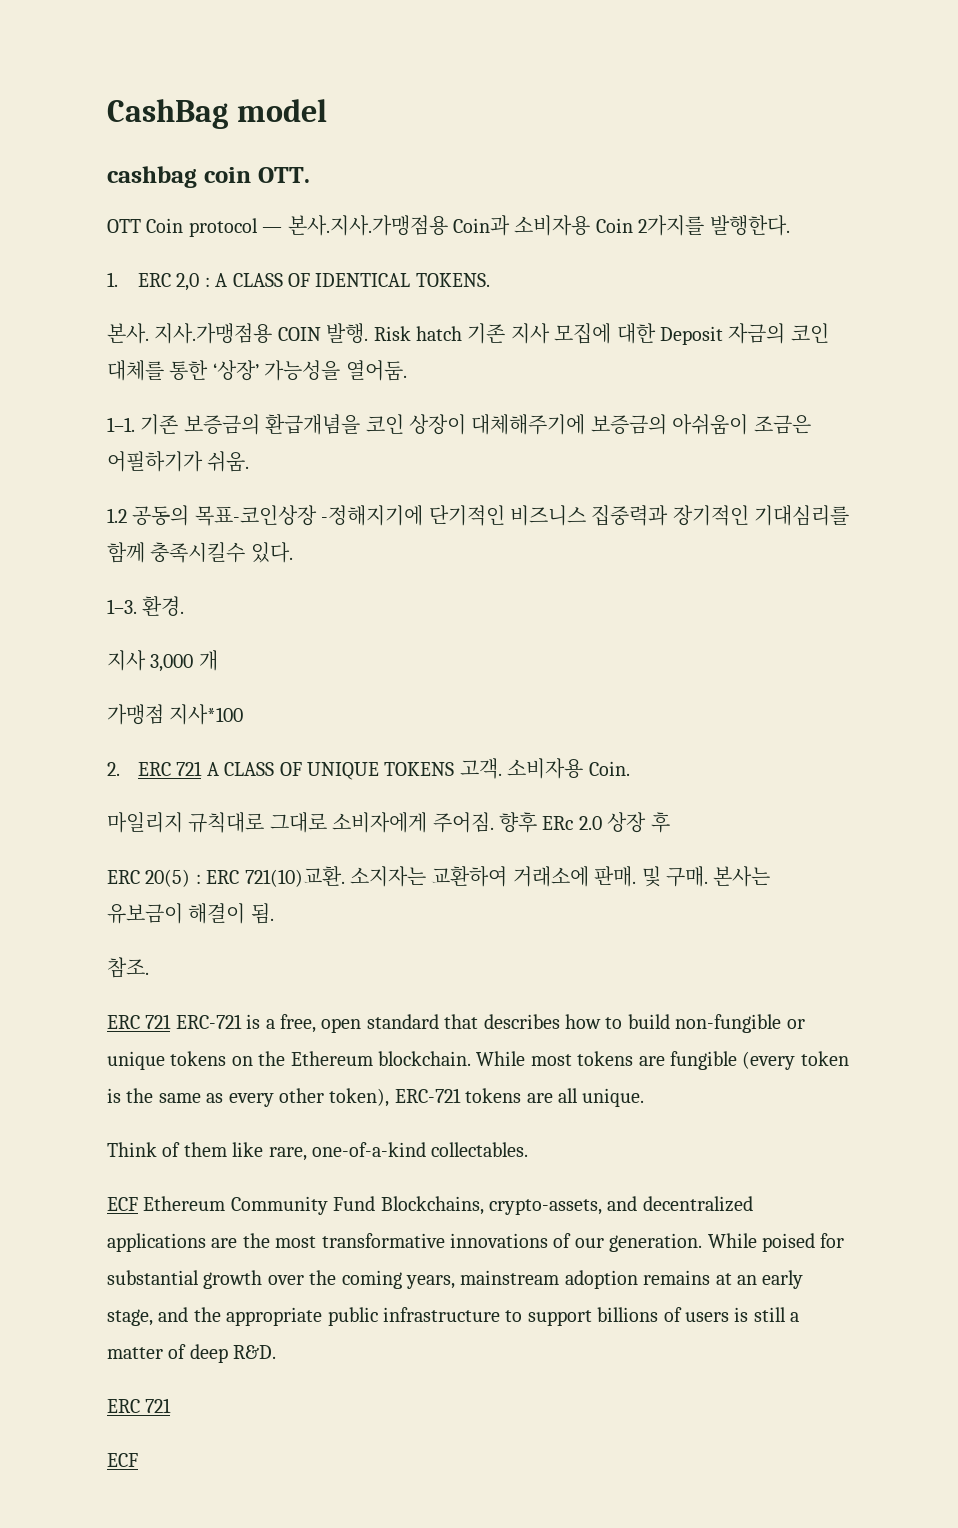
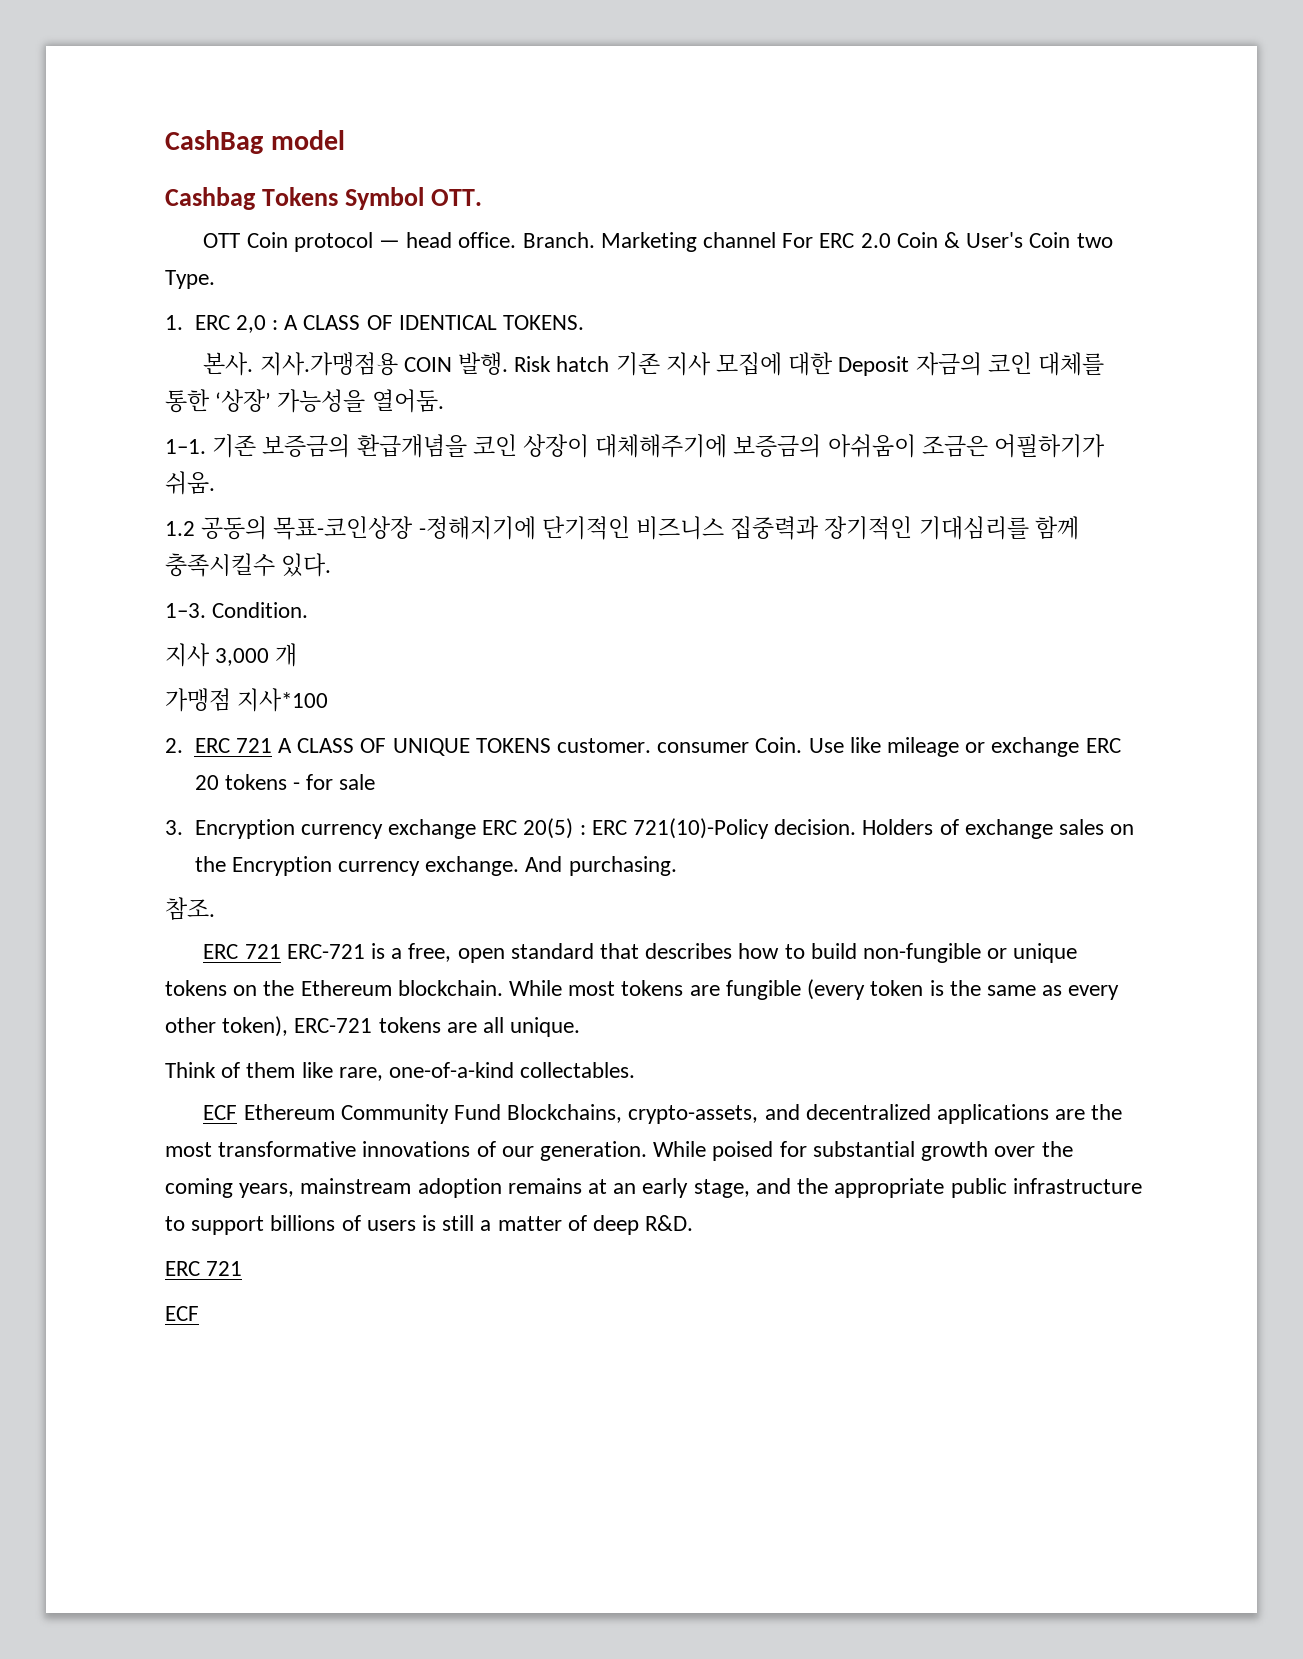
- cashbag coin OTT.
+ Cashbag Tokens Symbol OTT.
- OTT Coin protocol — 본사.지사.가맹점용 Coin과 소비자용 Coin 2가지를 발행한다.
+ OTT Coin protocol — head office. Branch. Marketing channel For ERC 2.0 Coin & User's Coin two Type.
- 환경.
+ Condition.
- 2. ERC 721 A CLASS OF UNIQUE TOKENS 고객. 소비자용 Coin.
- 마일리지 규칙대로 그대로 소비자에게 주어짐. 향후 ERc 2.0 상장 후
- ERC 20(5) : ERC 721(10)교환. 소지자는 교환하여 거래소에 판매. 및 구매. 본사는 유보금이 해결이 됨.
+ 2. ERC 721 A CLASS OF UNIQUE TOKENS customer. consumer Coin. Use like mileage or exchange ERC 20 tokens - for sale
+ 3. Encryption currency exchange ERC 20(5) : ERC 721(10)-Policy decision. Holders of exchange sales on the Encryption currency exchange. And purchasing.

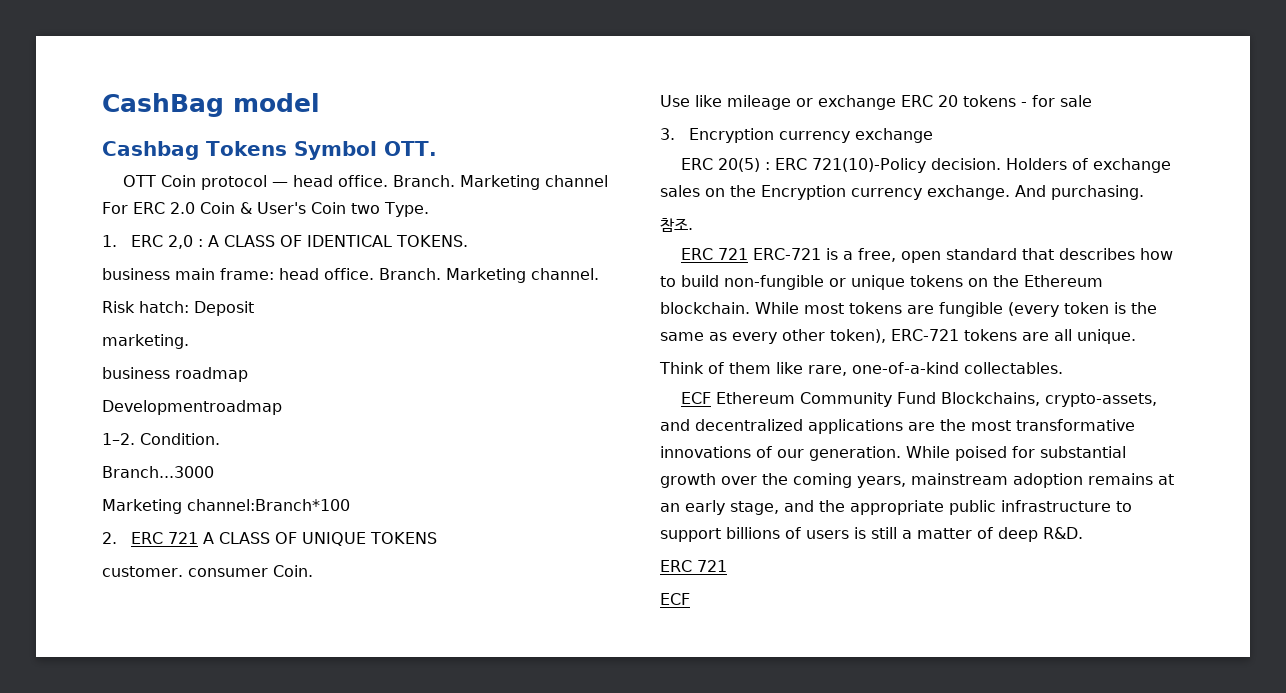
- 본사. 지사.가맹점용 COIN 발행. Risk hatch 기존 지사 모집에 대한 Deposit 자금의 코인 대체를 통한 ‘상장’ 가능성을 열어둠.
- 1–1. 기존 보증금의 환급개념을 코인 상장이 대체해주기에 보증금의 아쉬움이 조금은 어필하기가 쉬움.
- 1.2 공동의 목표-코인상장 -정해지기에 단기적인 비즈니스 집중력과 장기적인 기대심리를 함께 충족시킬수 있다.
- 1–3. Condition.
- 지사 3,000 개
- 가맹점 지사*100
+ business main frame: head office. Branch. Marketing channel.
+ Risk hatch: Deposit
+ marketing.
+ business roadmap
+ Developmentroadmap
+ 1–2. Condition.
+ Branch...3000
+ Marketing channel:Branch*100
- 2. ERC 721 A CLASS OF UNIQUE TOKENS customer. consumer Coin. Use like mileage or exchange ERC 20 tokens - for sale
+ 2. ERC 721 A CLASS OF UNIQUE TOKENS
+ customer. consumer Coin.
+ Use like mileage or exchange ERC 20 tokens - for sale
- 3. Encryption currency exchange ERC 20(5) : ERC 721(10)-Policy decision.
+ 3. Encryption currency exchange
+ ERC 20(5) : ERC 721(10)-Policy decision.

